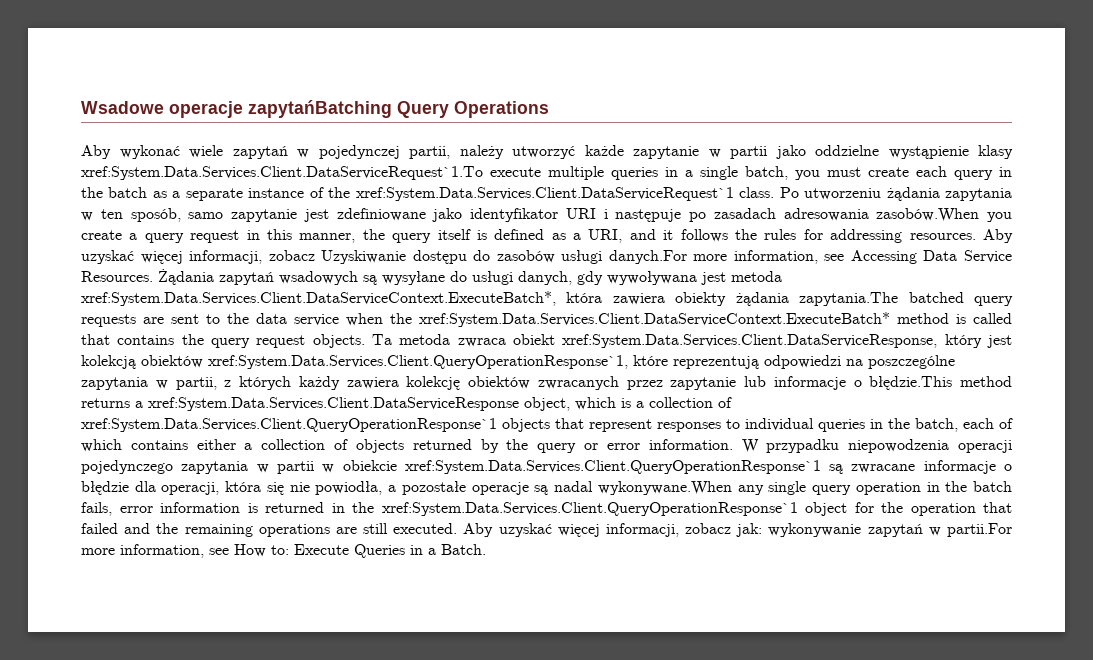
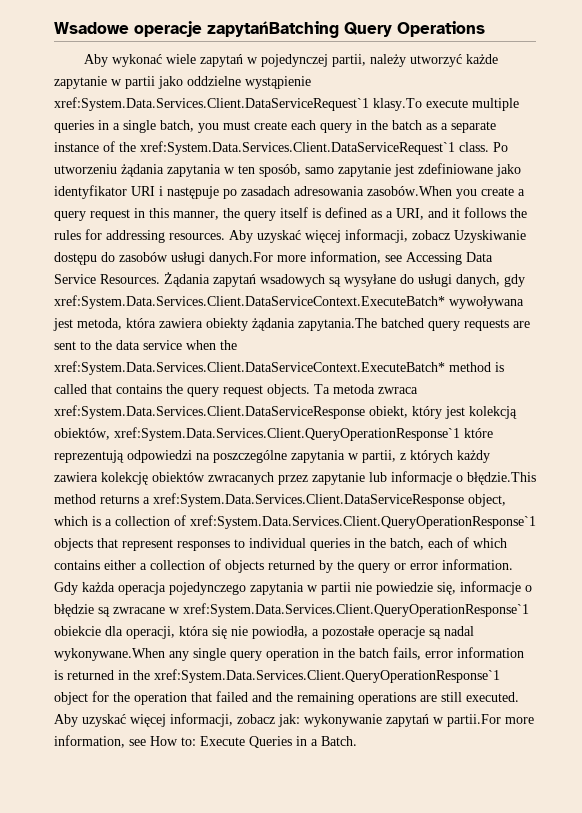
- Aby wykonać wiele zapytań w pojedynczej partii, należy utworzyć każde zapytanie w partii jako oddzielne wystąpienie klasy xref:System.Data.Services.Client.DataServiceRequest`1.To execute multiple queries in a single batch, you must create each query in the batch as a separate instance of the xref:System.Data.Services.Client.DataServiceRequest`1 class.
+ Aby wykonać wiele zapytań w pojedynczej partii, należy utworzyć każde zapytanie w partii jako oddzielne wystąpienie xref:System.Data.Services.Client.DataServiceRequest`1 klasy.To execute multiple queries in a single batch, you must create each query in the batch as a separate instance of the xref:System.Data.Services.Client.DataServiceRequest`1 class.
- Żądania zapytań wsadowych są wysyłane do usługi danych, gdy wywoływana jest metoda xref:System.Data.Services.Client.DataServiceContext.ExecuteBatch*, która zawiera obiekty żądania zapytania.The batched query requests are sent to the data service when the xref:System.Data.Services.Client.DataServiceContext.ExecuteBatch* method is called that contains the query request objects.
+ Żądania zapytań wsadowych są wysyłane do usługi danych, gdy xref:System.Data.Services.Client.DataServiceContext.ExecuteBatch* wywoływana jest metoda, która zawiera obiekty żądania zapytania.The batched query requests are sent to the data service when the xref:System.Data.Services.Client.DataServiceContext.ExecuteBatch* method is called that contains the query request objects.
- Ta metoda zwraca obiekt xref:System.Data.Services.Client.DataServiceResponse, który jest kolekcją obiektów xref:System.Data.Services.Client.QueryOperationResponse`1, które reprezentują odpowiedzi na poszczególne zapytania w partii, z których każdy zawiera kolekcję obiektów zwracanych przez zapytanie lub informacje o błędzie.This method returns a xref:System.Data.Services.Client.DataServiceResponse object, which is a collection of xref:System.Data.Services.Client.QueryOperationResponse`1 objects that represent responses to individual queries in the batch, each of which contains either a collection of objects returned by the query or error information.
+ Ta metoda zwraca xref:System.Data.Services.Client.DataServiceResponse obiekt, który jest kolekcją obiektów, xref:System.Data.Services.Client.QueryOperationResponse`1 które reprezentują odpowiedzi na poszczególne zapytania w partii, z których każdy zawiera kolekcję obiektów zwracanych przez zapytanie lub informacje o błędzie.This method returns a xref:System.Data.Services.Client.DataServiceResponse object, which is a collection of xref:System.Data.Services.Client.QueryOperationResponse`1 objects that represent responses to individual queries in the batch, each of which contains either a collection of objects returned by the query or error information.
- W przypadku niepowodzenia operacji pojedynczego zapytania w partii w obiekcie xref:System.Data.Services.Client.QueryOperationResponse`1 są zwracane informacje o błędzie dla operacji, która się nie powiodła, a pozostałe operacje są nadal wykonywane.When any single query operation in the batch fails, error information is returned in the xref:System.Data.Services.Client.QueryOperationResponse`1 object for the operation that failed and the remaining operations are still executed.
+ Gdy każda operacja pojedynczego zapytania w partii nie powiedzie się, informacje o błędzie są zwracane w xref:System.Data.Services.Client.QueryOperationResponse`1 obiekcie dla operacji, która się nie powiodła, a pozostałe operacje są nadal wykonywane.When any single query operation in the batch fails, error information is returned in the xref:System.Data.Services.Client.QueryOperationResponse`1 object for the operation that failed and the remaining operations are still executed.

